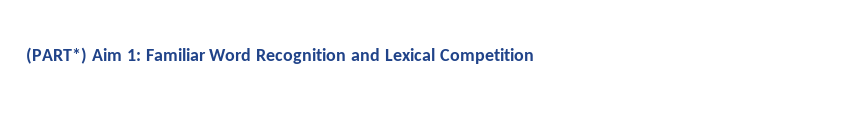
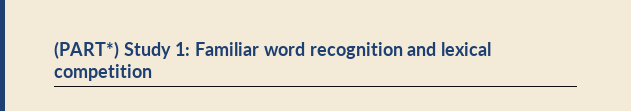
- (PART*) Aim 1: Familiar Word Recognition and Lexical Competition
+ (PART*) Study 1: Familiar word recognition and lexical competition

